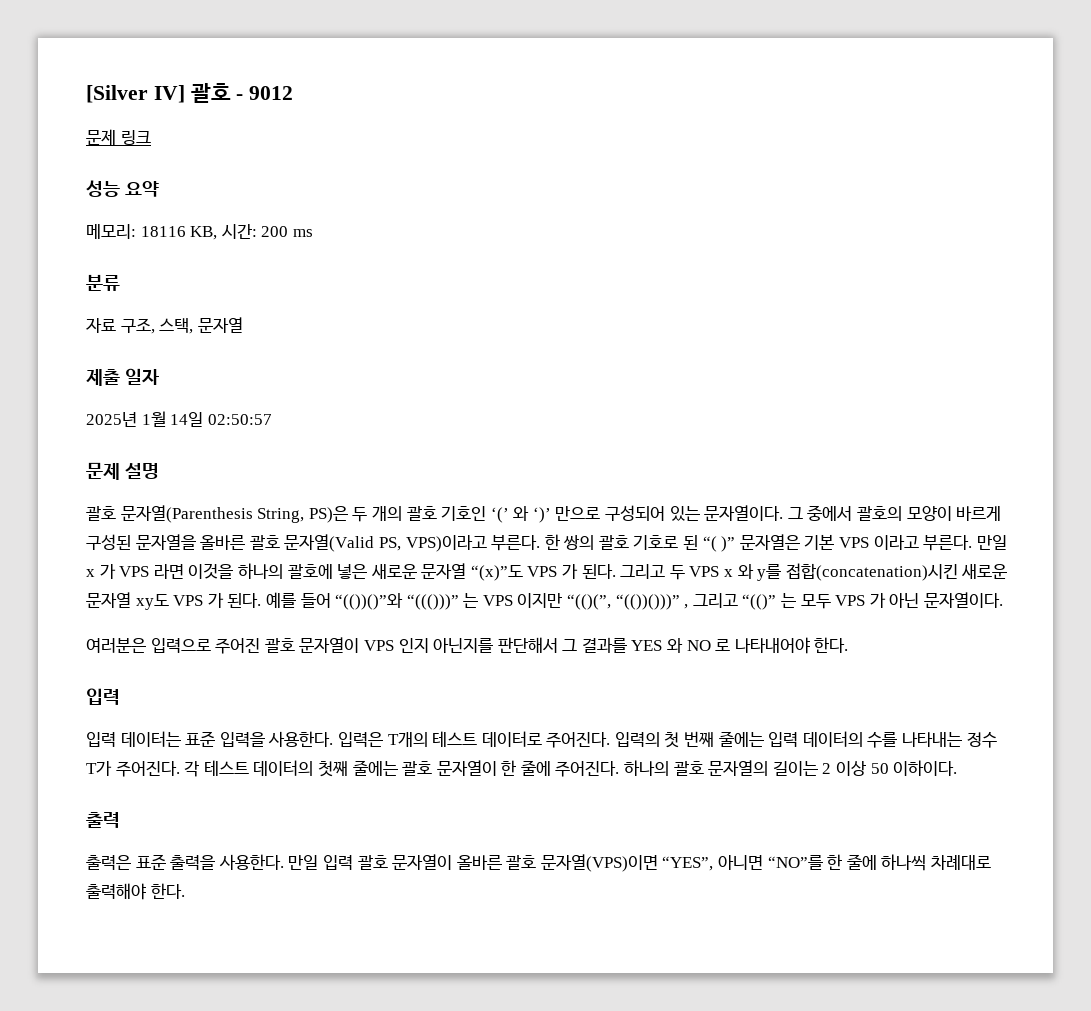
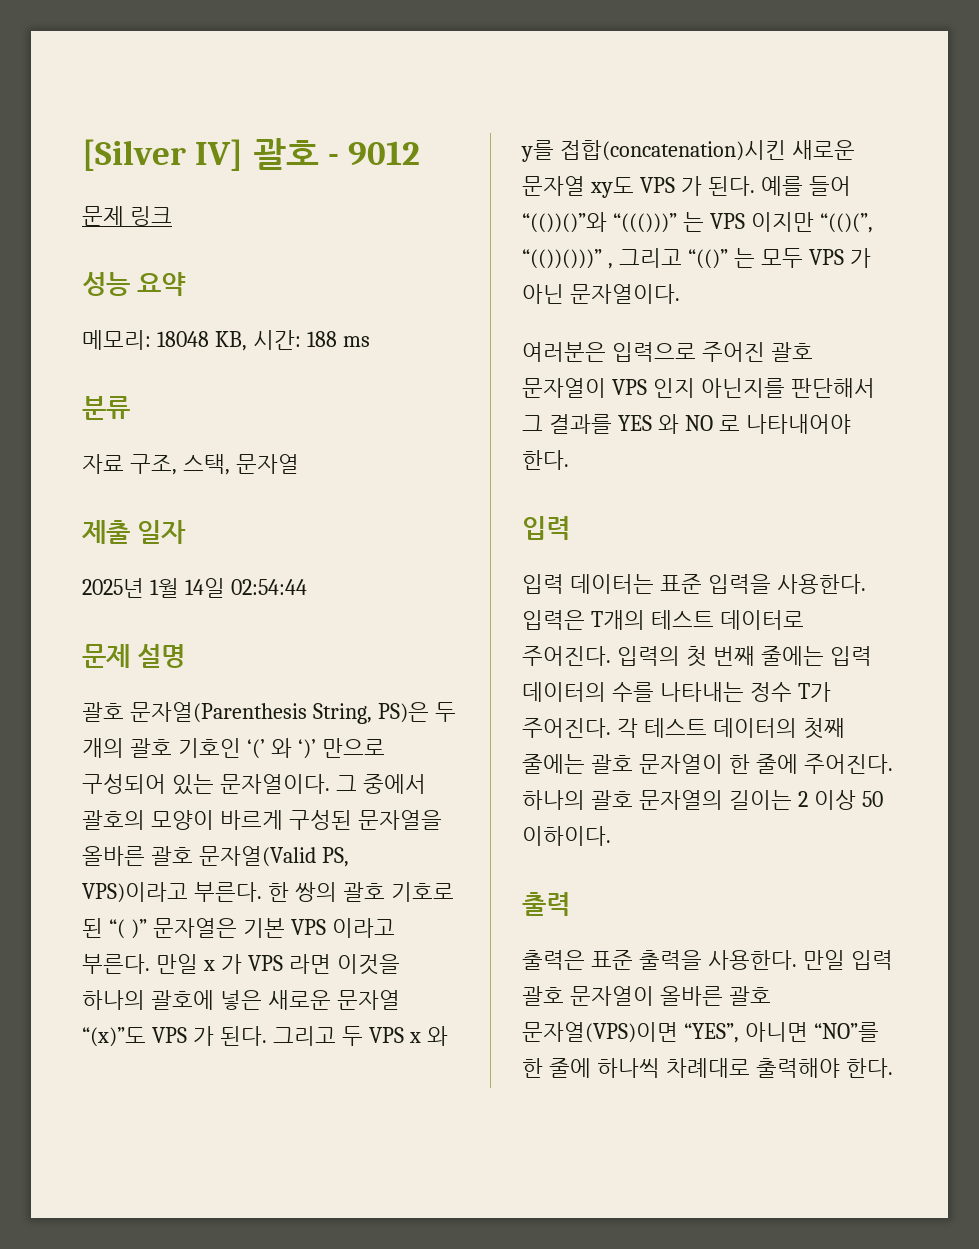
- 메모리: 18116 KB, 시간: 200 ms
+ 메모리: 18048 KB, 시간: 188 ms
- 2025년 1월 14일 02:50:57
+ 2025년 1월 14일 02:54:44

